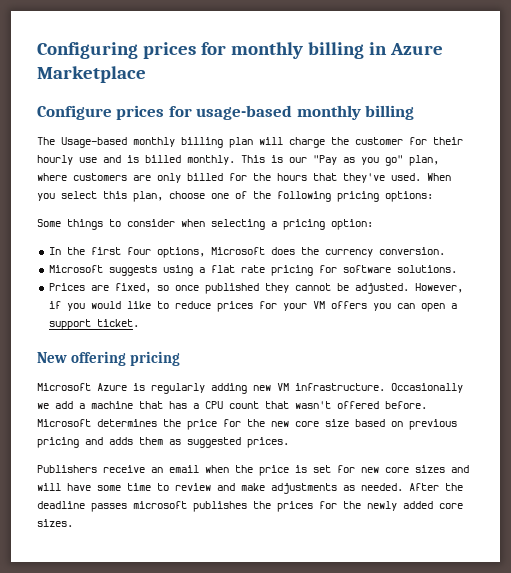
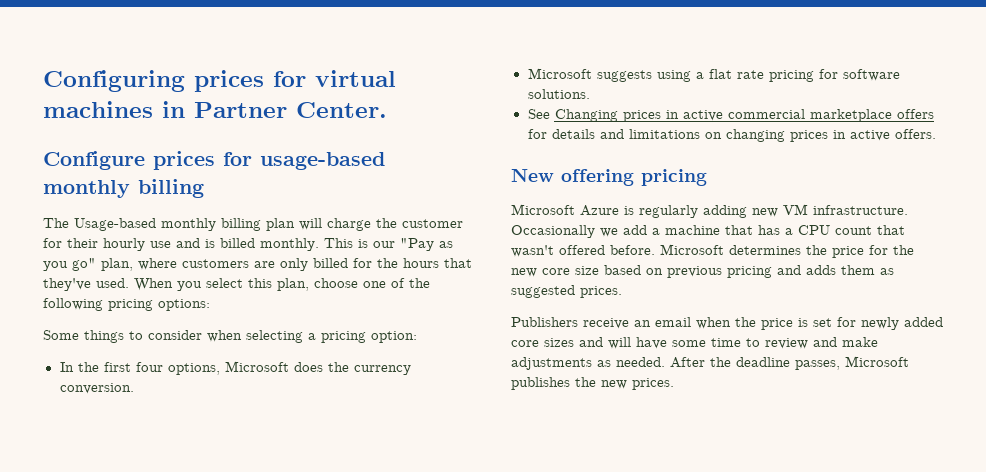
- Configuring prices for monthly billing in Azure Marketplace
+ Configuring prices for virtual machines in Partner Center.
- Prices are fixed, so once published they cannot be adjusted. However, if you would like to reduce prices for your VM offers you can open a support ticket.
+ See Changing prices in active commercial marketplace offers for details and limitations on changing prices in active offers.
- Publishers receive an email when the price is set for new core sizes and will have some time to review and make adjustments as needed.
+ Publishers receive an email when the price is set for newly added core sizes and will have some time to review and make adjustments as needed.
- After the deadline passes microsoft publishes the prices for the newly added core sizes.
+ After the deadline passes, Microsoft publishes the new prices.

